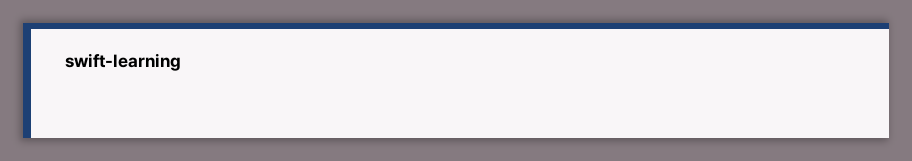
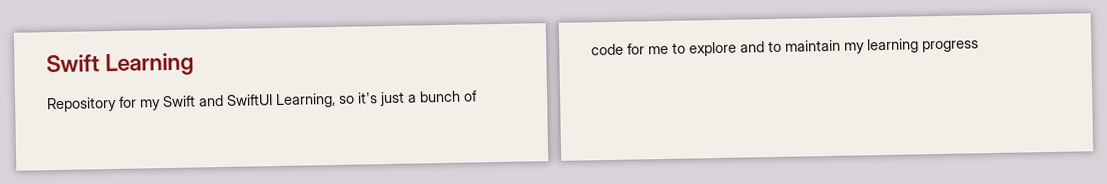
- swift-learning
+ Swift Learning
+ Repository for my Swift and SwiftUI Learning, so it's just a bunch of code for me to explore and to maintain my learning progress

